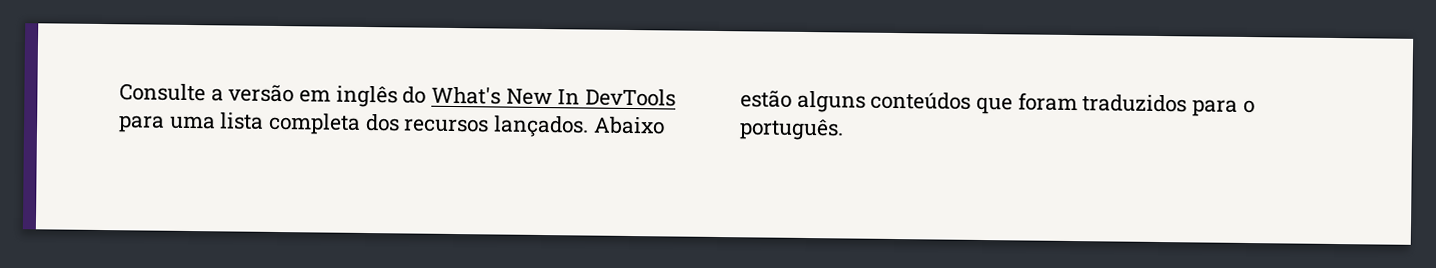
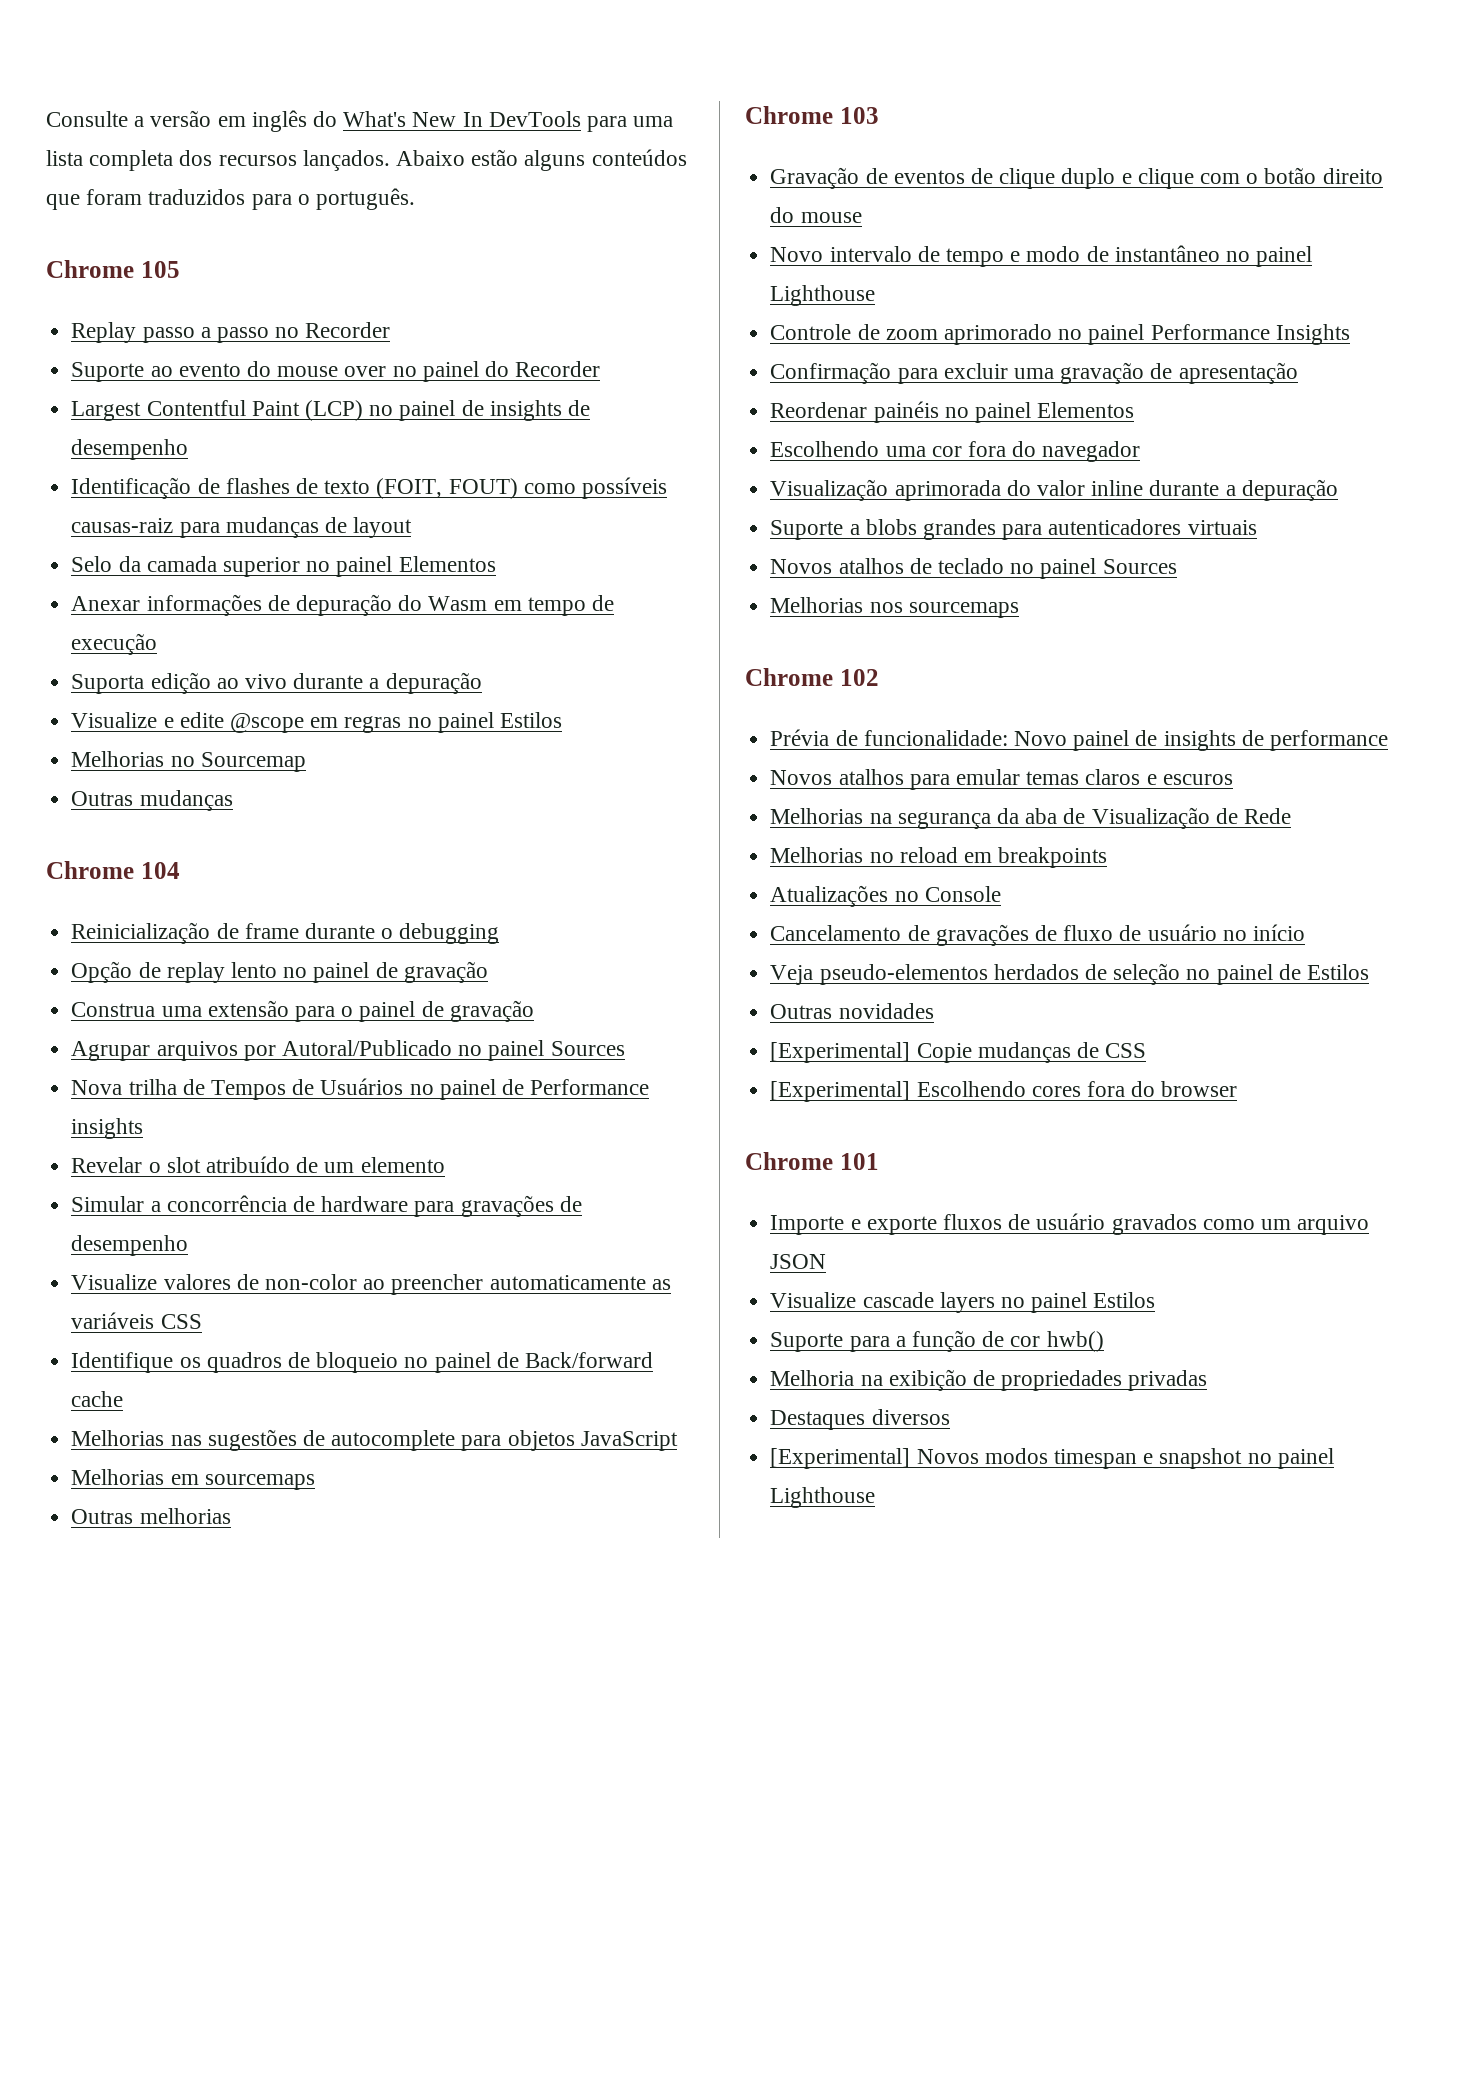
+ Chrome 105
+ Replay passo a passo no Recorder
+ Suporte ao evento do mouse over no painel do Recorder
+ Largest Contentful Paint (LCP) no painel de insights de desempenho
+ Identificação de flashes de texto (FOIT, FOUT) como possíveis causas-raiz para mudanças de layout
+ Selo da camada superior no painel Elementos
+ Anexar informações de depuração do Wasm em tempo de execução
+ Suporta edição ao vivo durante a depuração
+ Visualize e edite @scope em regras no painel Estilos
+ Melhorias no Sourcemap
+ Outras mudanças
+ Chrome 104
+ Reinicialização de frame durante o debugging
+ Opção de replay lento no painel de gravação
+ Construa uma extensão para o painel de gravação
+ Agrupar arquivos por Autoral/Publicado no painel Sources
+ Nova trilha de Tempos de Usuários no painel de Performance insights
+ Revelar o slot atribuído de um elemento
+ Simular a concorrência de hardware para gravações de desempenho
+ Visualize valores de non-color ao preencher automaticamente as variáveis CSS
+ Identifique os quadros de bloqueio no painel de Back/forward cache
+ Melhorias nas sugestões de autocomplete para objetos JavaScript
+ Melhorias em sourcemaps
+ Outras melhorias
+ Chrome 103
+ Gravação de eventos de clique duplo e clique com o botão direito do mouse
+ Novo intervalo de tempo e modo de instantâneo no painel Lighthouse
+ Controle de zoom aprimorado no painel Performance Insights
+ Confirmação para excluir uma gravação de apresentação
+ Reordenar painéis no painel Elementos
+ Escolhendo uma cor fora do navegador
+ Visualização aprimorada do valor inline durante a depuração
+ Suporte a blobs grandes para autenticadores virtuais
+ Novos atalhos de teclado no painel Sources
+ Melhorias nos sourcemaps
+ Chrome 102
+ Prévia de funcionalidade: Novo painel de insights de performance
+ Novos atalhos para emular temas claros e escuros
+ Melhorias na segurança da aba de Visualização de Rede
+ Melhorias no reload em breakpoints
+ Atualizações no Console
+ Cancelamento de gravações de fluxo de usuário no início
+ Veja pseudo-elementos herdados de seleção no painel de Estilos
+ Outras novidades
+ [Experimental] Copie mudanças de CSS
+ [Experimental] Escolhendo cores fora do browser
+ Chrome 101
+ Importe e exporte fluxos de usuário gravados como um arquivo JSON
+ Visualize cascade layers no painel Estilos
+ Suporte para a função de cor hwb()
+ Melhoria na exibição de propriedades privadas
+ Destaques diversos
+ [Experimental] Novos modos timespan e snapshot no painel Lighthouse

